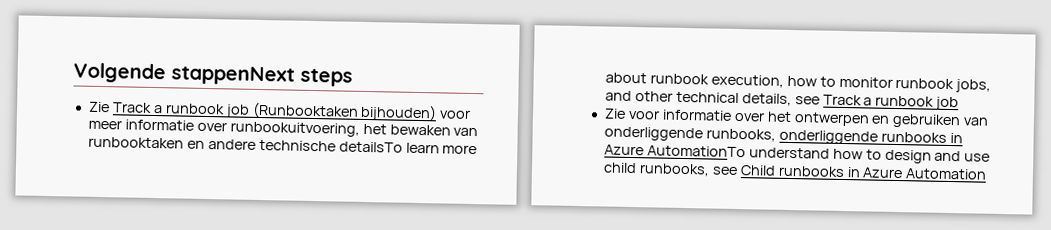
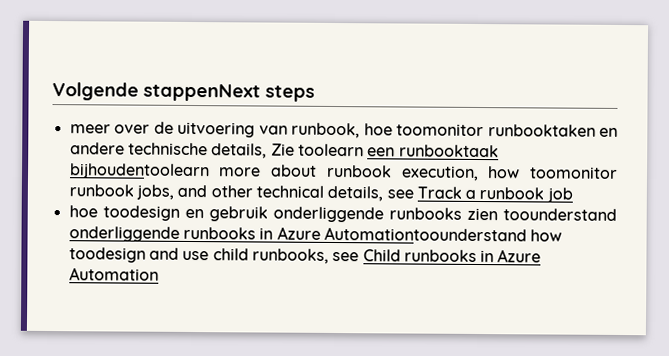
- Zie Track a runbook job (Runbooktaken bijhouden) voor meer informatie over runbookuitvoering, het bewaken van runbooktaken en andere technische detailsTo learn more about runbook execution, how to monitor runbook jobs, and other technical details, see Track a runbook job
+ meer over de uitvoering van runbook, hoe toomonitor runbooktaken en andere technische details, Zie toolearn een runbooktaak bijhoudentoolearn more about runbook execution, how toomonitor runbook jobs, and other technical details, see Track a runbook job
- Zie voor informatie over het ontwerpen en gebruiken van onderliggende runbooks, onderliggende runbooks in Azure AutomationTo understand how to design and use child runbooks, see Child runbooks in Azure Automation
+ hoe toodesign en gebruik onderliggende runbooks zien toounderstand onderliggende runbooks in Azure Automationtoounderstand how toodesign and use child runbooks, see Child runbooks in Azure Automation

